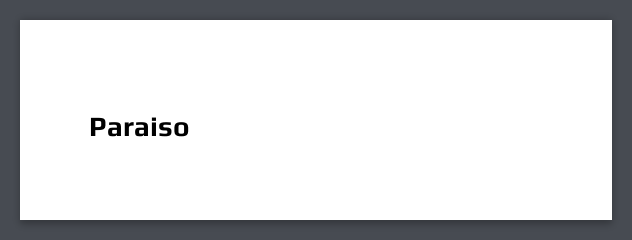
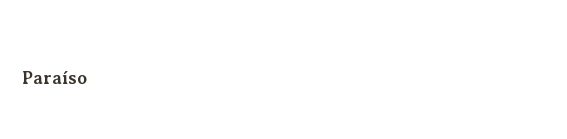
- Paraiso
+ Paraíso

